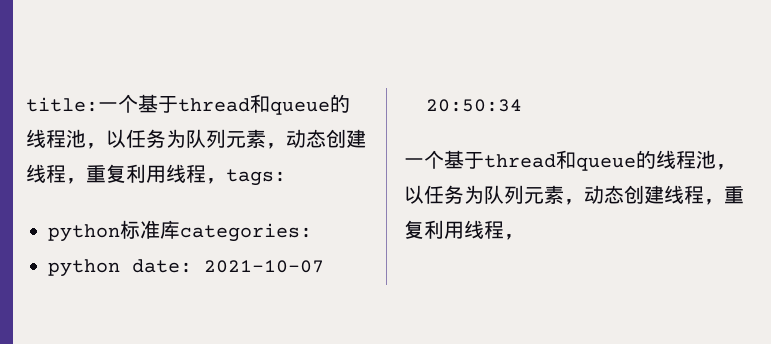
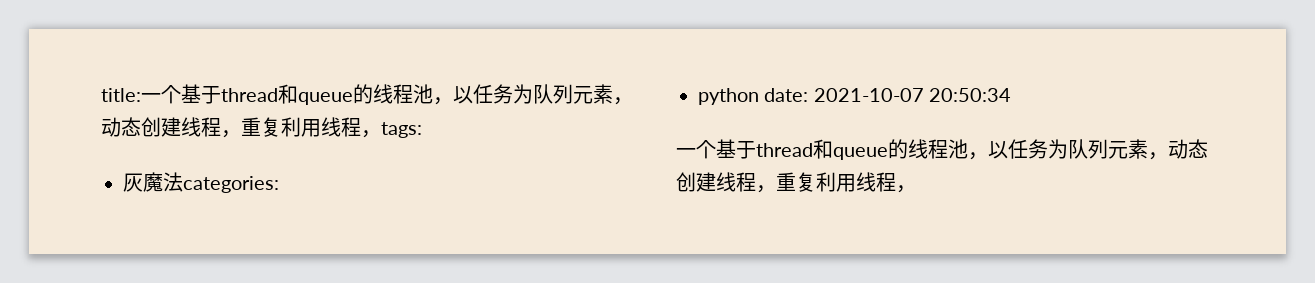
- python标准库categories:
+ 灰魔法categories:

